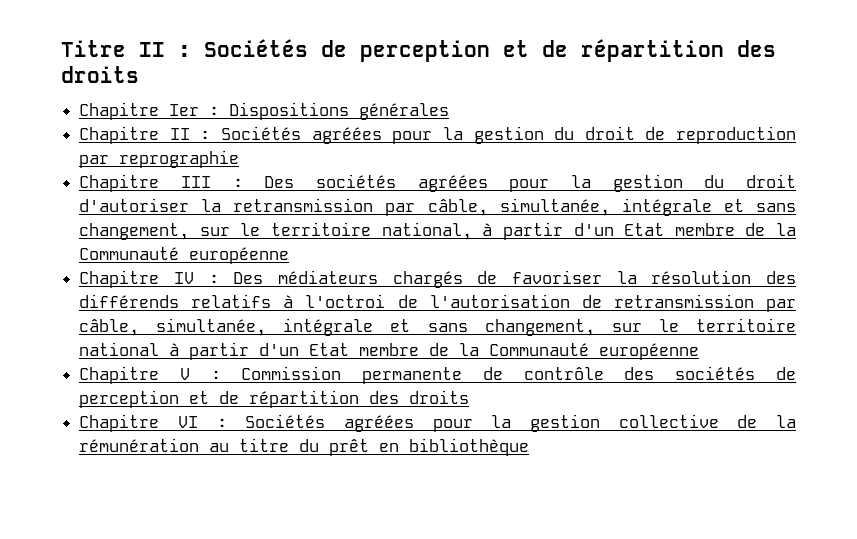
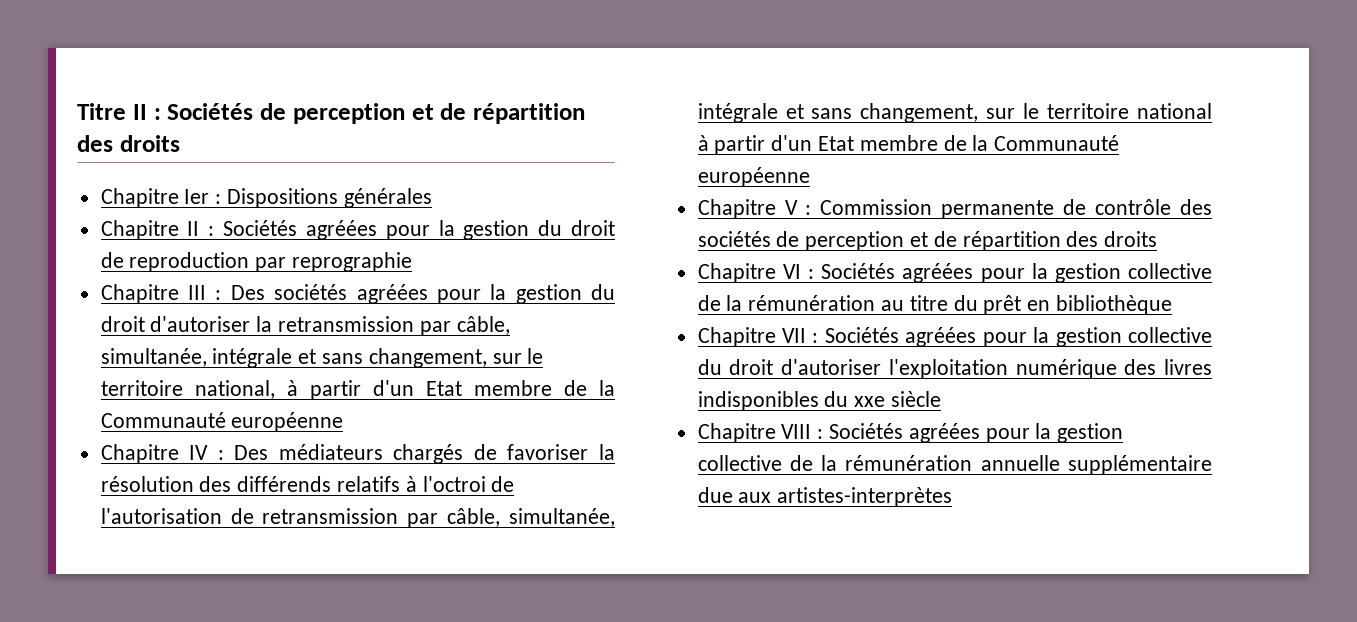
+ Chapitre VII : Sociétés agréées pour la gestion collective du droit d'autoriser l'exploitation numérique des livres indisponibles du xxe siècle
+ Chapitre VIII : Sociétés agréées pour la gestion collective de la rémunération annuelle supplémentaire due aux artistes-interprètes

